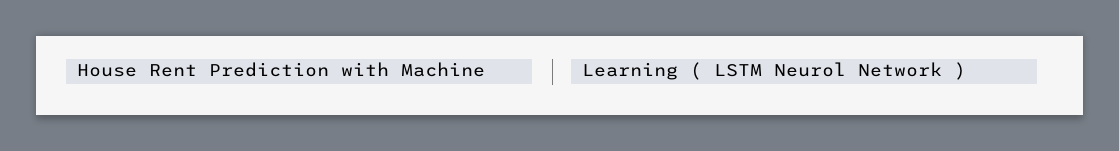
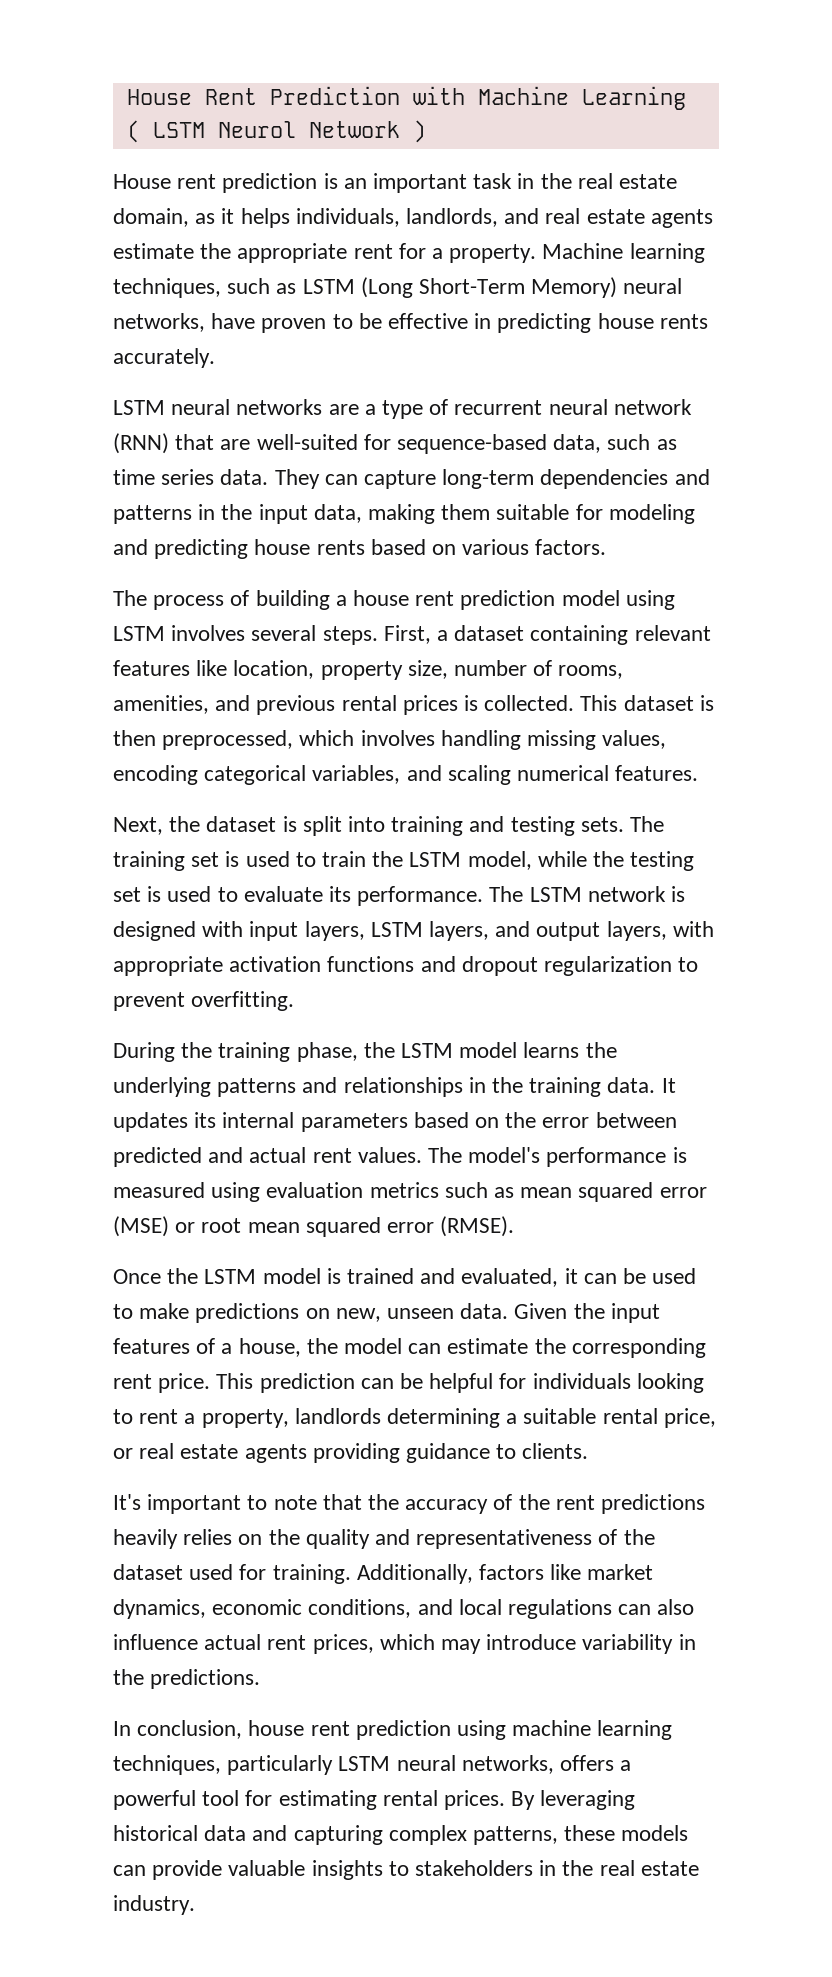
+ House rent prediction is an important task in the real estate domain, as it helps individuals, landlords, and real estate agents estimate the appropriate rent for a property. Machine learning techniques, such as LSTM (Long Short-Term Memory) neural networks, have proven to be effective in predicting house rents accurately.
+ LSTM neural networks are a type of recurrent neural network (RNN) that are well-suited for sequence-based data, such as time series data. They can capture long-term dependencies and patterns in the input data, making them suitable for modeling and predicting house rents based on various factors.
+ The process of building a house rent prediction model using LSTM involves several steps. First, a dataset containing relevant features like location, property size, number of rooms, amenities, and previous rental prices is collected. This dataset is then preprocessed, which involves handling missing values, encoding categorical variables, and scaling numerical features.
+ Next, the dataset is split into training and testing sets. The training set is used to train the LSTM model, while the testing set is used to evaluate its performance. The LSTM network is designed with input layers, LSTM layers, and output layers, with appropriate activation functions and dropout regularization to prevent overfitting.
+ During the training phase, the LSTM model learns the underlying patterns and relationships in the training data. It updates its internal parameters based on the error between predicted and actual rent values. The model's performance is measured using evaluation metrics such as mean squared error (MSE) or root mean squared error (RMSE).
+ Once the LSTM model is trained and evaluated, it can be used to make predictions on new, unseen data. Given the input features of a house, the model can estimate the corresponding rent price. This prediction can be helpful for individuals looking to rent a property, landlords determining a suitable rental price, or real estate agents providing guidance to clients.
+ It's important to note that the accuracy of the rent predictions heavily relies on the quality and representativeness of the dataset used for training. Additionally, factors like market dynamics, economic conditions, and local regulations can also influence actual rent prices, which may introduce variability in the predictions.
+ In conclusion, house rent prediction using machine learning techniques, particularly LSTM neural networks, offers a powerful tool for estimating rental prices. By leveraging historical data and capturing complex patterns, these models can provide valuable insights to stakeholders in the real estate industry.

